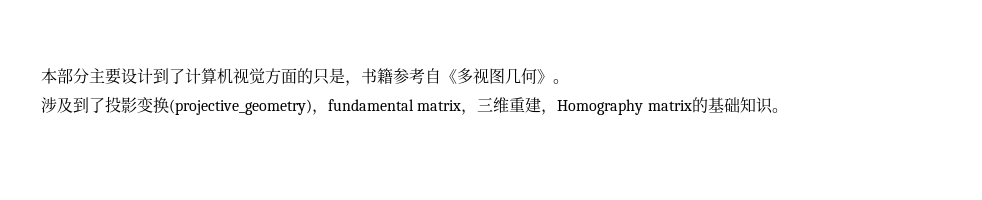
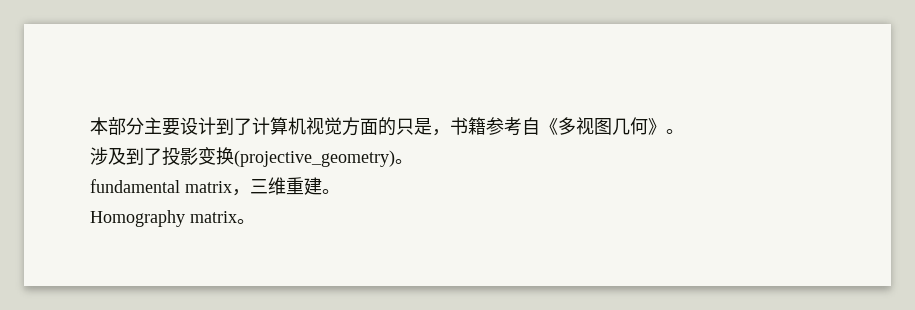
- 涉及到了投影变换(projective_geometry)，fundamental matrix，三维重建，Homography matrix的基础知识。
+ 涉及到了投影变换(projective_geometry)。
+ fundamental matrix，三维重建。
+ Homography matrix。

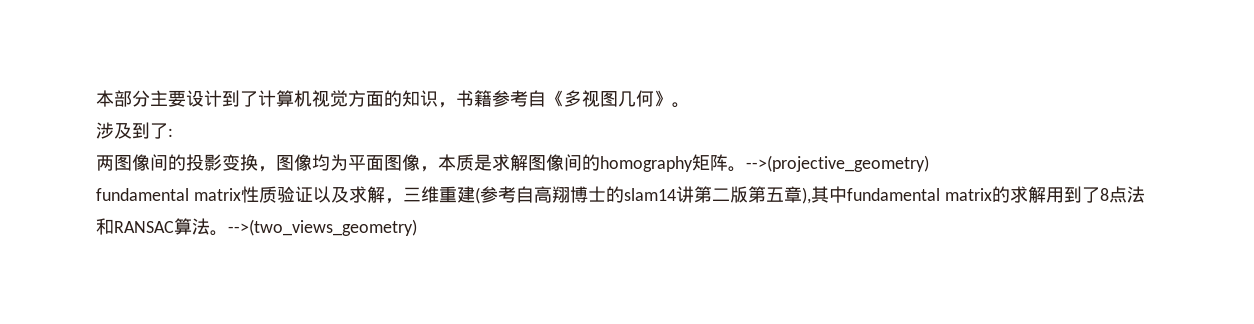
- 本部分主要设计到了计算机视觉方面的只是，书籍参考自《多视图几何》。
+ 本部分主要设计到了计算机视觉方面的知识，书籍参考自《多视图几何》。
- 涉及到了投影变换(projective_geometry)。
- fundamental matrix，三维重建。
- Homography matrix。
+ 涉及到了:
+ 两图像间的投影变换，图像均为平面图像，本质是求解图像间的homography矩阵。-->(projective_geometry)
+ fundamental matrix性质验证以及求解，三维重建(参考自高翔博士的slam14讲第二版第五章),其中fundamental matrix的求解用到了8点法和RANSAC算法。-->(two_views_geometry)

